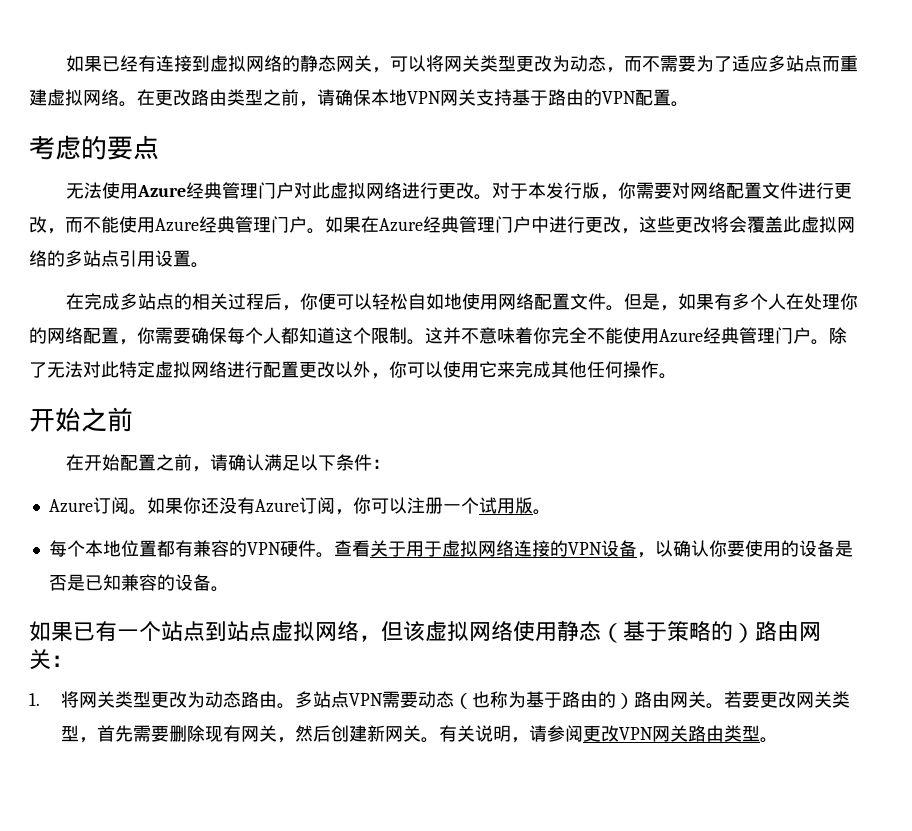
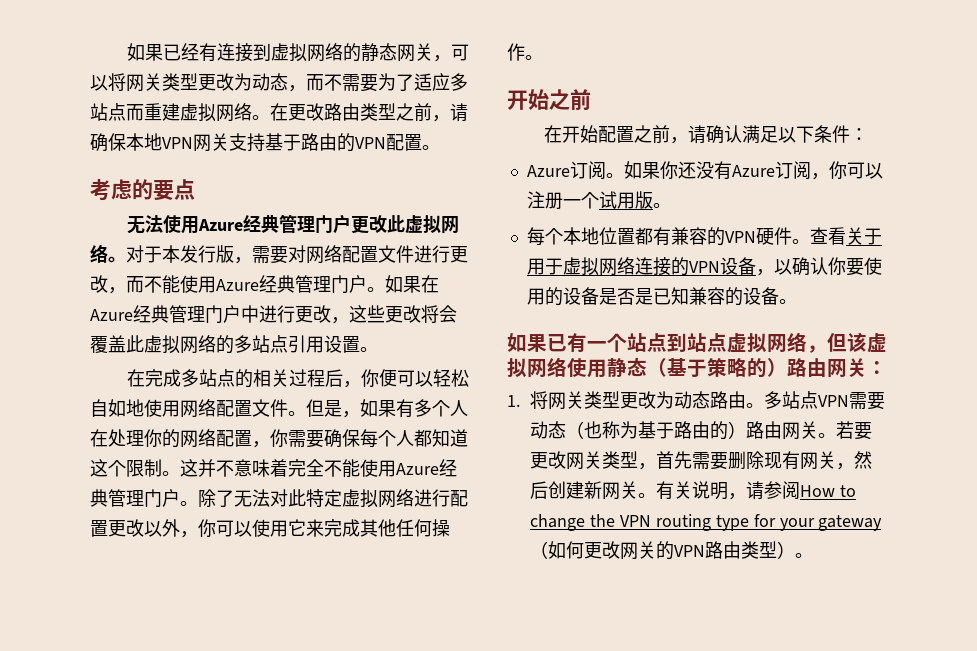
- 无法使用Azure经典管理门户对此虚拟网络进行更改。
+ 无法使用Azure经典管理门户更改此虚拟网络。
- 对于本发行版，你需要对网络配置文件进行更改，而不能使用Azure经典管理门户。
+ 对于本发行版，需要对网络配置文件进行更改，而不能使用Azure经典管理门户。
- 这并不意味着你完全不能使用Azure经典管理门户。
+ 这并不意味着完全不能使用Azure经典管理门户。
- 有关说明，请参阅更改VPN网关路由类型。
+ 有关说明，请参阅How to change the VPN routing type for your gateway（如何更改网关的VPN路由类型）。

